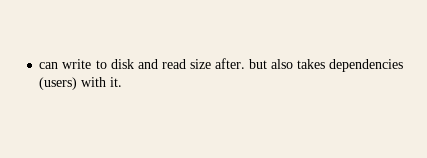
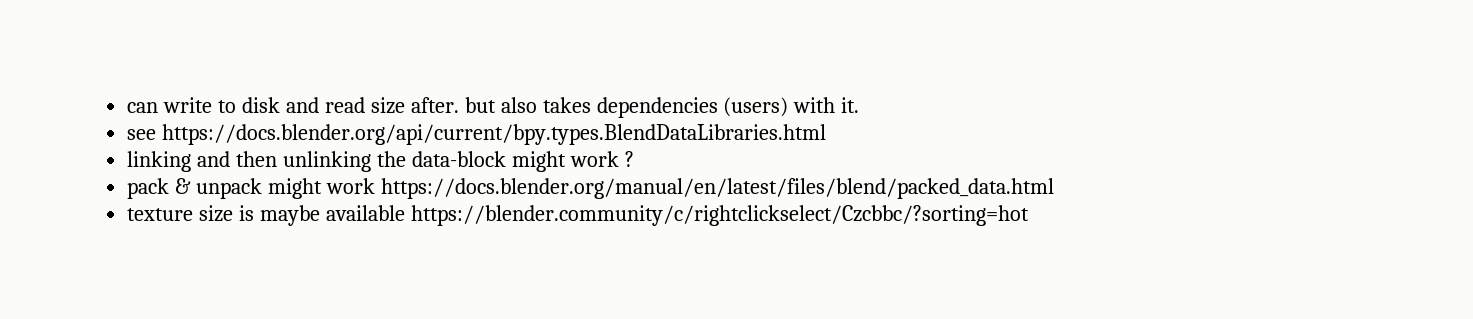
+ see https://docs.blender.org/api/current/bpy.types.BlendDataLibraries.html
+ linking and then unlinking the data-block might work ?
+ pack & unpack might work https://docs.blender.org/manual/en/latest/files/blend/packed_data.html
+ texture size is maybe available https://blender.community/c/rightclickselect/Czcbbc/?sorting=hot

